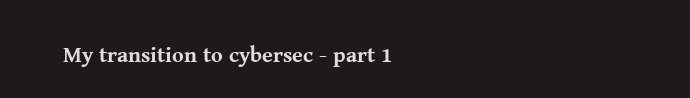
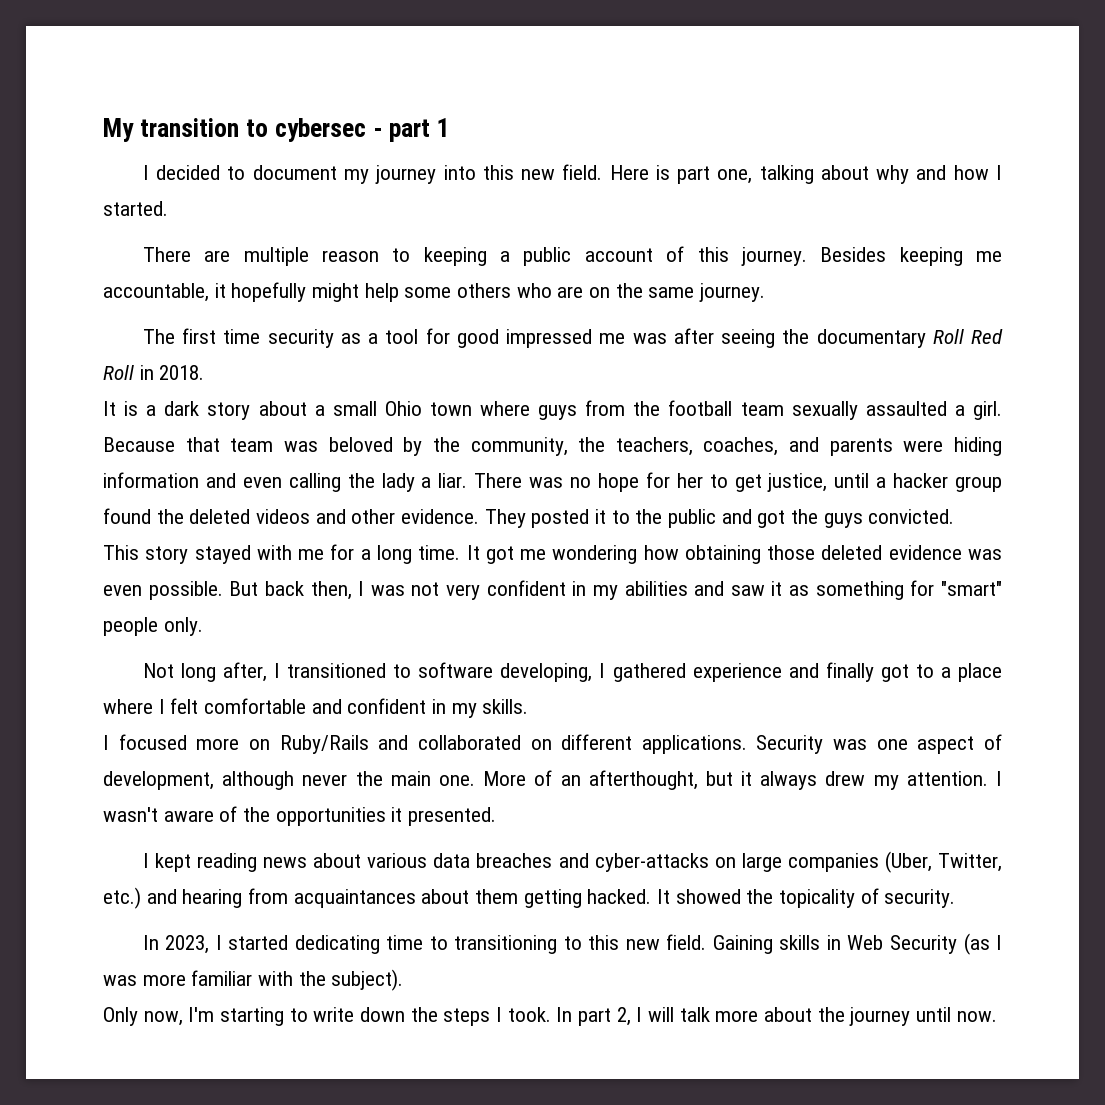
+ I decided to document my journey into this new field. Here is part one, talking about why and how I started.
+ There are multiple reason to keeping a public account of this journey. Besides keeping me accountable, it hopefully might help some others who are on the same journey.
+ The first time security as a tool for good impressed me was after seeing the documentary Roll Red Roll in 2018.
+ It is a dark story about a small Ohio town where guys from the football team sexually assaulted a girl. Because that team was beloved by the community, the teachers, coaches, and parents were hiding information and even calling the lady a liar. There was no hope for her to get justice, until a hacker group found the deleted videos and other evidence. They posted it to the public and got the guys convicted.
+ This story stayed with me for a long time. It got me wondering how obtaining those deleted evidence was even possible. But back then, I was not very confident in my abilities and saw it as something for "smart" people only.
+ Not long after, I transitioned to software developing, I gathered experience and finally got to a place where I felt comfortable and confident in my skills.
+ I focused more on Ruby/Rails and collaborated on different applications. Security was one aspect of development, although never the main one. More of an afterthought, but it always drew my attention. I wasn't aware of the opportunities it presented.
+ I kept reading news about various data breaches and cyber-attacks on large companies (Uber, Twitter, etc.) and hearing from acquaintances about them getting hacked. It showed the topicality of security.
+ In 2023, I started dedicating time to transitioning to this new field. Gaining skills in Web Security (as I was more familiar with the subject).
+ Only now, I'm starting to write down the steps I took. In part 2, I will talk more about the journey until now.

